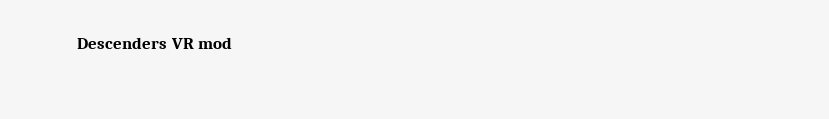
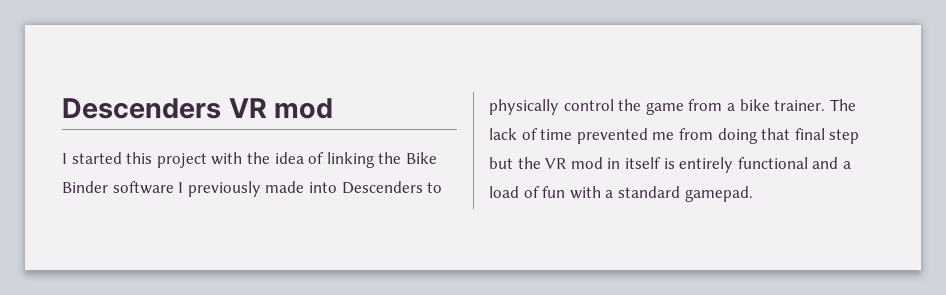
+ I started this project with the idea of linking the Bike Binder software I previously made into Descenders to physically control the game from a bike trainer. The lack of time prevented me from doing that final step but the VR mod in itself is entirely functional and a load of fun with a standard gamepad.

